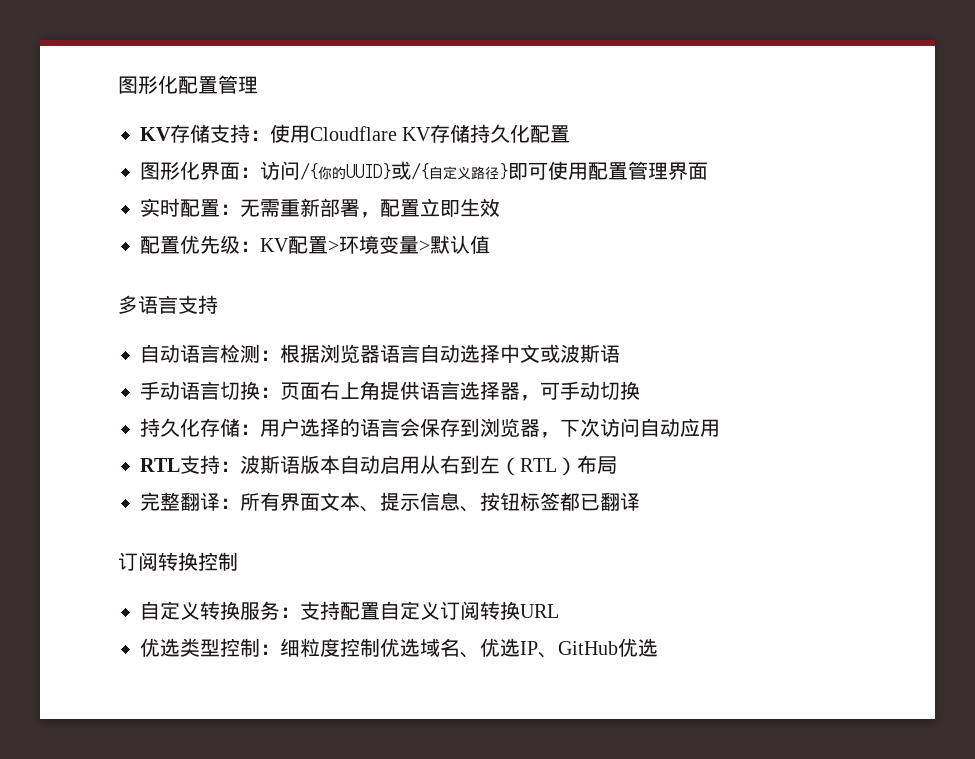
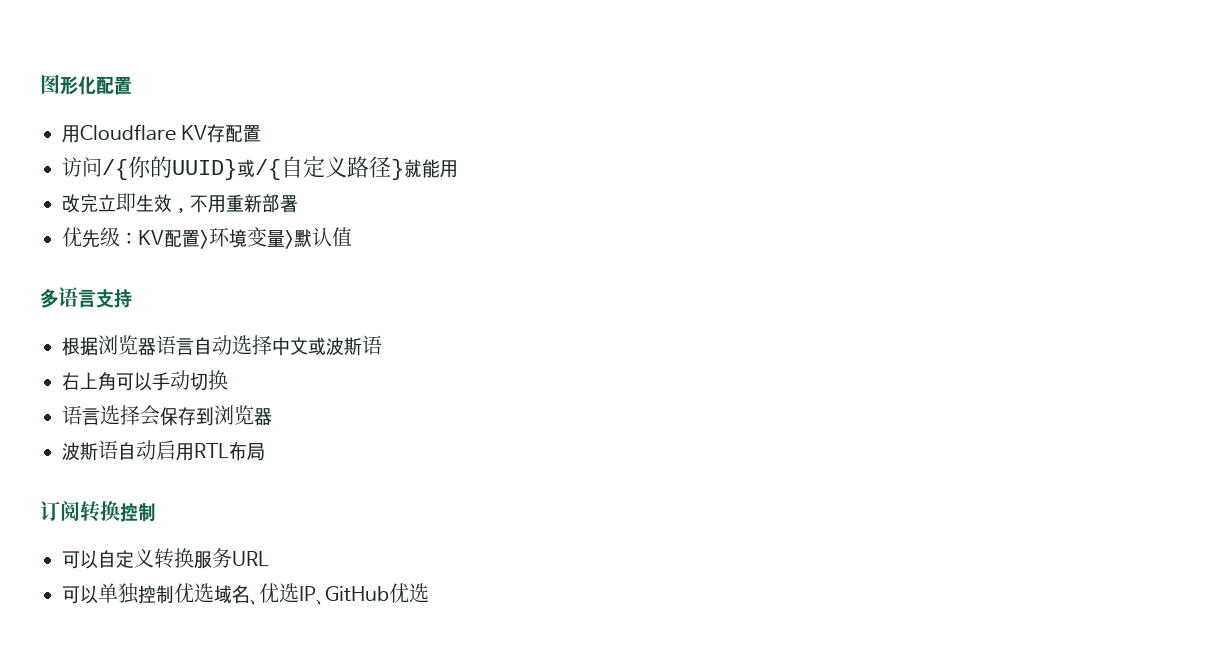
- 图形化配置管理
- KV存储支持：使用Cloudflare KV存储持久化配置
- 图形化界面：访问/{你的UUID}或/{自定义路径}即可使用配置管理界面
- 实时配置：无需重新部署，配置立即生效
- 配置优先级：KV配置>环境变量>默认值
+ 图形化配置
+ 用Cloudflare KV存配置
+ 访问/{你的UUID}或/{自定义路径}就能用
+ 改完立即生效，不用重新部署
+ 优先级：KV配置>环境变量>默认值
- 自动语言检测：根据浏览器语言自动选择中文或波斯语
+ 根据浏览器语言自动选择中文或波斯语
- 手动语言切换：页面右上角提供语言选择器，可手动切换
- 持久化存储：用户选择的语言会保存到浏览器，下次访问自动应用
- RTL支持：波斯语版本自动启用从右到左（RTL）布局
- 完整翻译：所有界面文本、提示信息、按钮标签都已翻译
+ 右上角可以手动切换
+ 语言选择会保存到浏览器
+ 波斯语自动启用RTL布局
- 自定义转换服务：支持配置自定义订阅转换URL
- 优选类型控制：细粒度控制优选域名、优选IP、GitHub优选
+ 可以自定义转换服务URL
+ 可以单独控制优选域名、优选IP、GitHub优选

